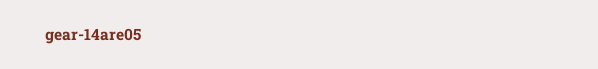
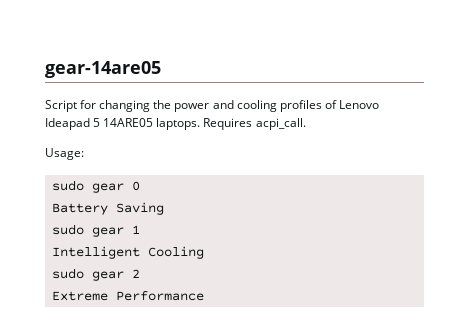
+ Script for changing the power and cooling profiles of Lenovo Ideapad 5 14ARE05 laptops. Requires acpi_call.
+ Usage:
+ sudo gear 0
+ Battery Saving
+ sudo gear 1
+ Intelligent Cooling
+ sudo gear 2
+ Extreme Performance

